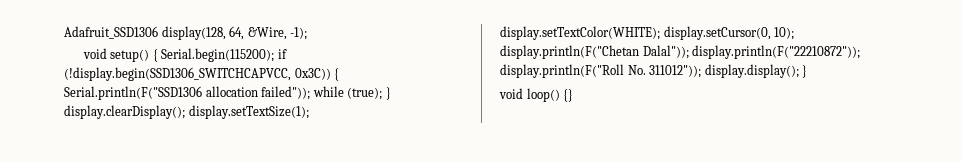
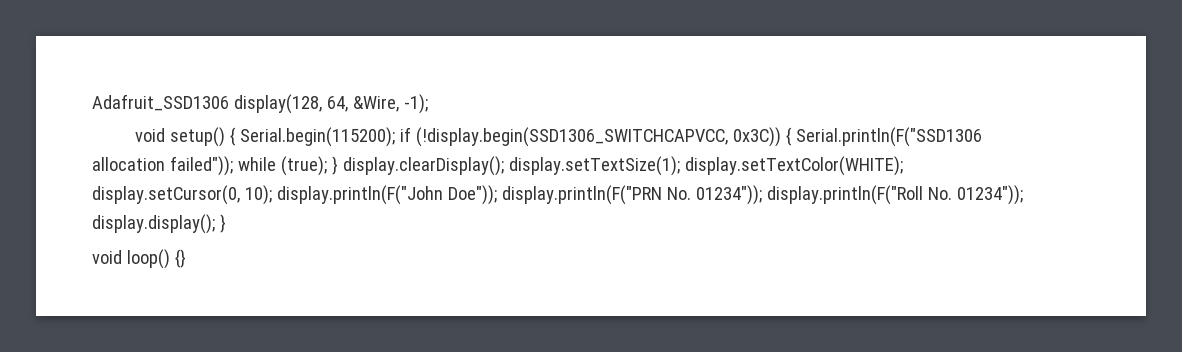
- void setup() { Serial.begin(115200); if (!display.begin(SSD1306_SWITCHCAPVCC, 0x3C)) { Serial.println(F("SSD1306 allocation failed")); while (true); } display.clearDisplay(); display.setTextSize(1); display.setTextColor(WHITE); display.setCursor(0, 10); display.println(F("Chetan Dalal")); display.println(F("22210872")); display.println(F("Roll No. 311012")); display.display(); }
+ void setup() { Serial.begin(115200); if (!display.begin(SSD1306_SWITCHCAPVCC, 0x3C)) { Serial.println(F("SSD1306 allocation failed")); while (true); } display.clearDisplay(); display.setTextSize(1); display.setTextColor(WHITE); display.setCursor(0, 10); display.println(F("John Doe")); display.println(F("PRN No. 01234")); display.println(F("Roll No. 01234")); display.display(); }

